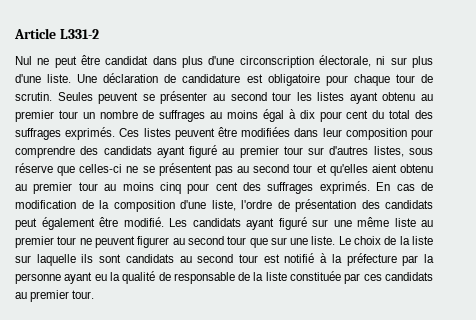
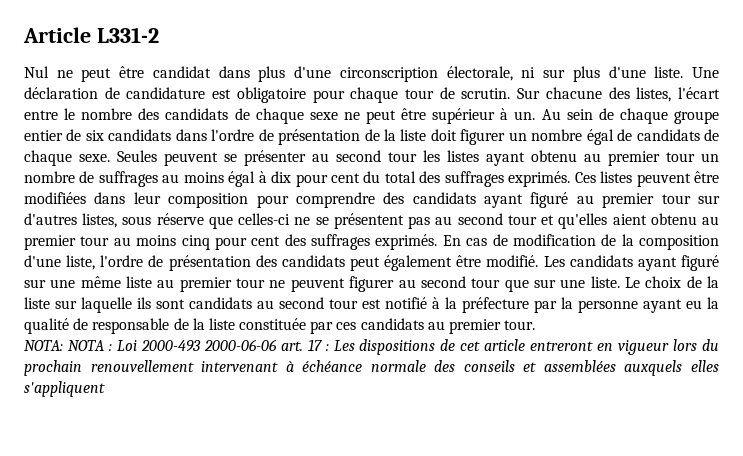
+ Sur chacune des listes, l'écart entre le nombre des candidats de chaque sexe ne peut être supérieur à un. Au sein de chaque groupe entier de six candidats dans l'ordre de présentation de la liste doit figurer un nombre égal de candidats de chaque sexe.
+ NOTA: NOTA : Loi 2000-493 2000-06-06 art. 17 : Les dispositions de cet article entreront en vigueur lors du prochain renouvellement intervenant à échéance normale des conseils et assemblées auxquels elles s'appliquent

